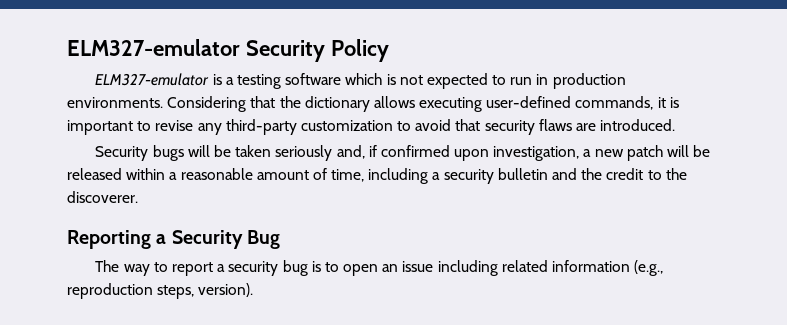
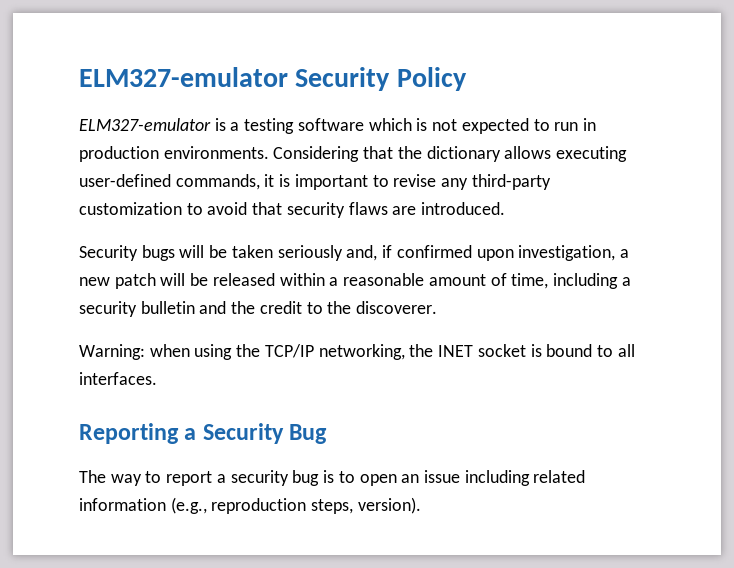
+ Warning: when using the TCP/IP networking, the INET socket is bound to all interfaces.

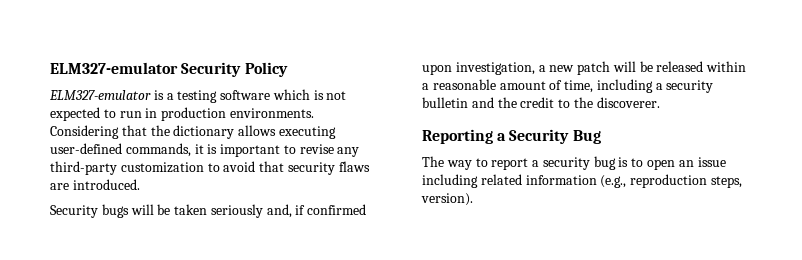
- Warning: when using the TCP/IP networking, the INET socket is bound to all interfaces.

